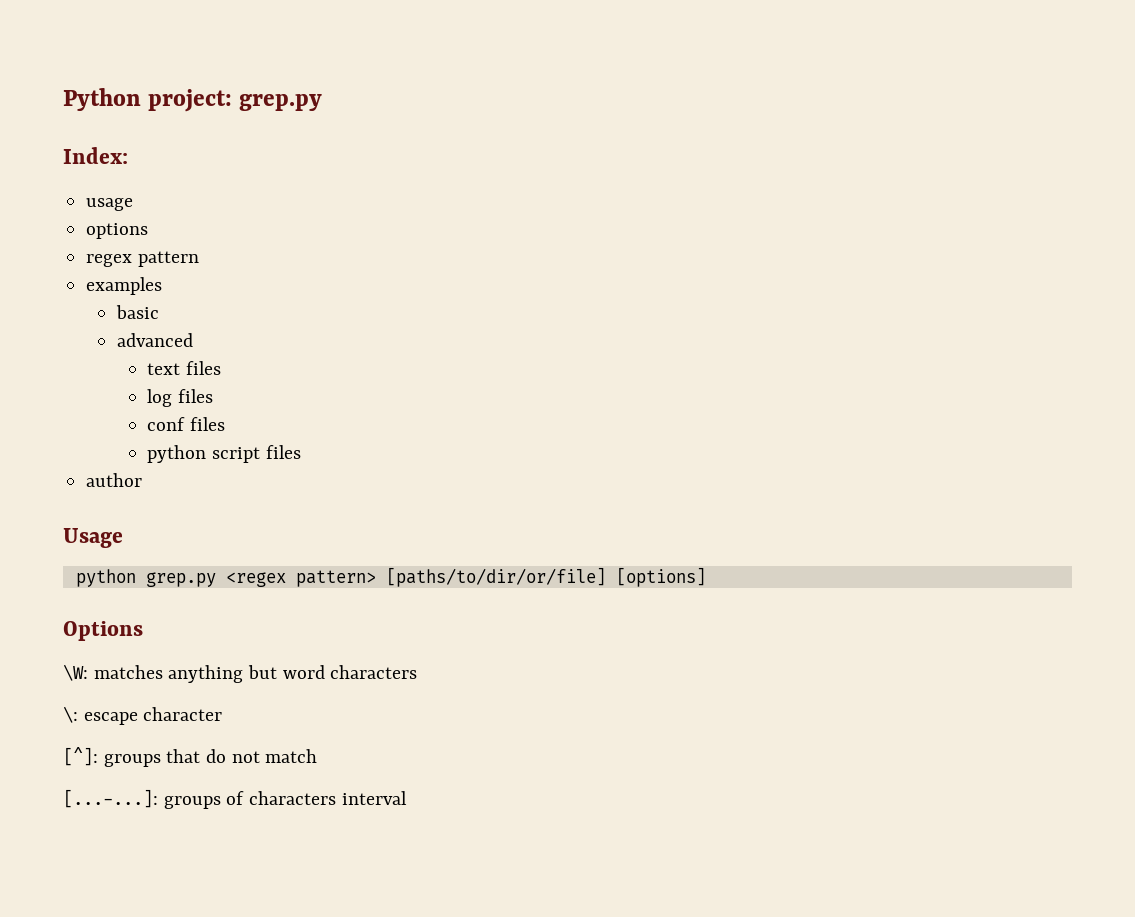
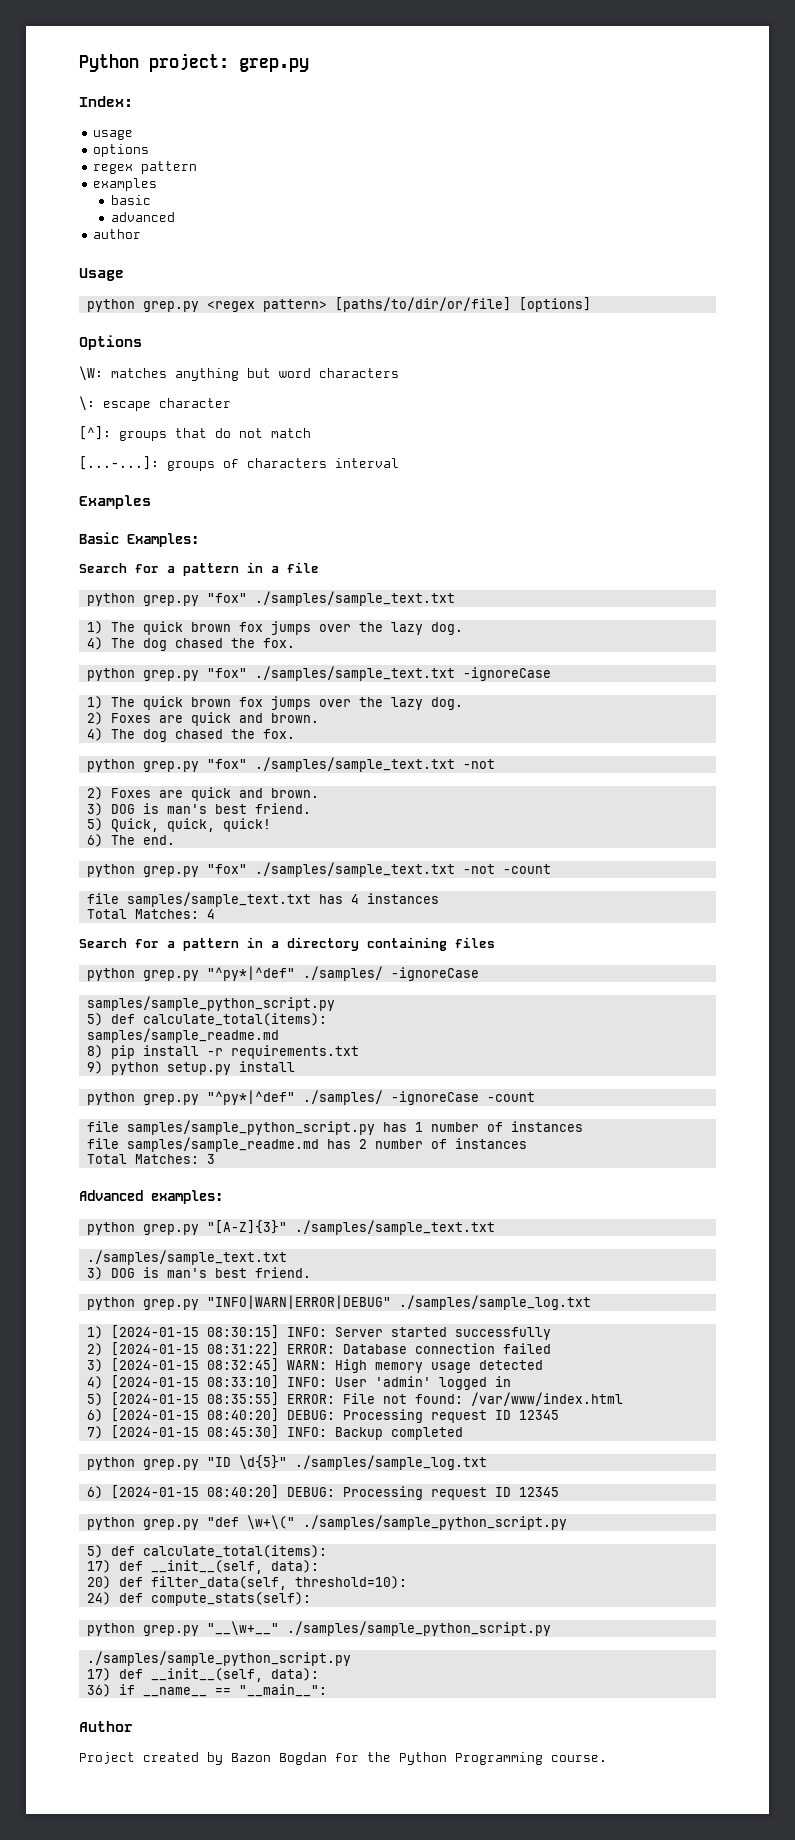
- text files
- log files
- conf files
- python script files
+ Examples
+ Basic Examples:
+ Search for a pattern in a file
+ python grep.py "fox" ./samples/sample_text.txt
+ 1) The quick brown fox jumps over the lazy dog.
+ 4) The dog chased the fox.
+ python grep.py "fox" ./samples/sample_text.txt -ignoreCase
+ 1) The quick brown fox jumps over the lazy dog.
+ 2) Foxes are quick and brown.
+ 4) The dog chased the fox.
+ python grep.py "fox" ./samples/sample_text.txt -not
+ 2) Foxes are quick and brown.
+ 3) DOG is man's best friend.
+ 5) Quick, quick, quick!
+ 6) The end.
+ python grep.py "fox" ./samples/sample_text.txt -not -count
+ file samples/sample_text.txt has 4 instances
+ Total Matches: 4
+ Search for a pattern in a directory containing files
+ python grep.py "^py*|^def" ./samples/ -ignoreCase
+ samples/sample_python_script.py
+ 5) def calculate_total(items):
+ samples/sample_readme.md
+ 8) pip install -r requirements.txt
+ 9) python setup.py install
+ python grep.py "^py*|^def" ./samples/ -ignoreCase -count
+ file samples/sample_python_script.py has 1 number of instances
+ file samples/sample_readme.md has 2 number of instances
+ Total Matches: 3
+ Advanced examples:
+ python grep.py "[A-Z]{3}" ./samples/sample_text.txt
+ ./samples/sample_text.txt
+ 3) DOG is man's best friend.
+ python grep.py "INFO|WARN|ERROR|DEBUG" ./samples/sample_log.txt
+ 1) [2024-01-15 08:30:15] INFO: Server started successfully
+ 2) [2024-01-15 08:31:22] ERROR: Database connection failed
+ 3) [2024-01-15 08:32:45] WARN: High memory usage detected
+ 4) [2024-01-15 08:33:10] INFO: User 'admin' logged in
+ 5) [2024-01-15 08:35:55] ERROR: File not found: /var/www/index.html
+ 6) [2024-01-15 08:40:20] DEBUG: Processing request ID 12345
+ 7) [2024-01-15 08:45:30] INFO: Backup completed
+ python grep.py "ID \d{5}" ./samples/sample_log.txt
+ 6) [2024-01-15 08:40:20] DEBUG: Processing request ID 12345
+ python grep.py "def \w+\(" ./samples/sample_python_script.py
+ 5) def calculate_total(items):
+ 17) def __init__(self, data):
+ 20) def filter_data(self, threshold=10):
+ 24) def compute_stats(self):
+ python grep.py "__\w+__" ./samples/sample_python_script.py
+ ./samples/sample_python_script.py
+ 17) def __init__(self, data):
+ 36) if __name__ == "__main__":
+ Author
+ Project created by Bazon Bogdan for the Python Programming course.

